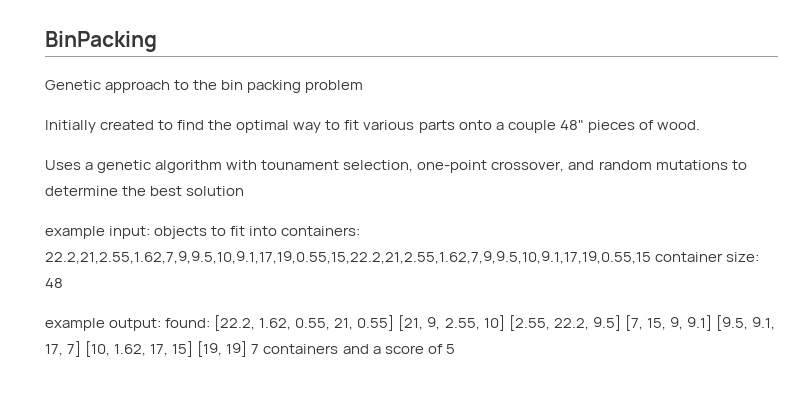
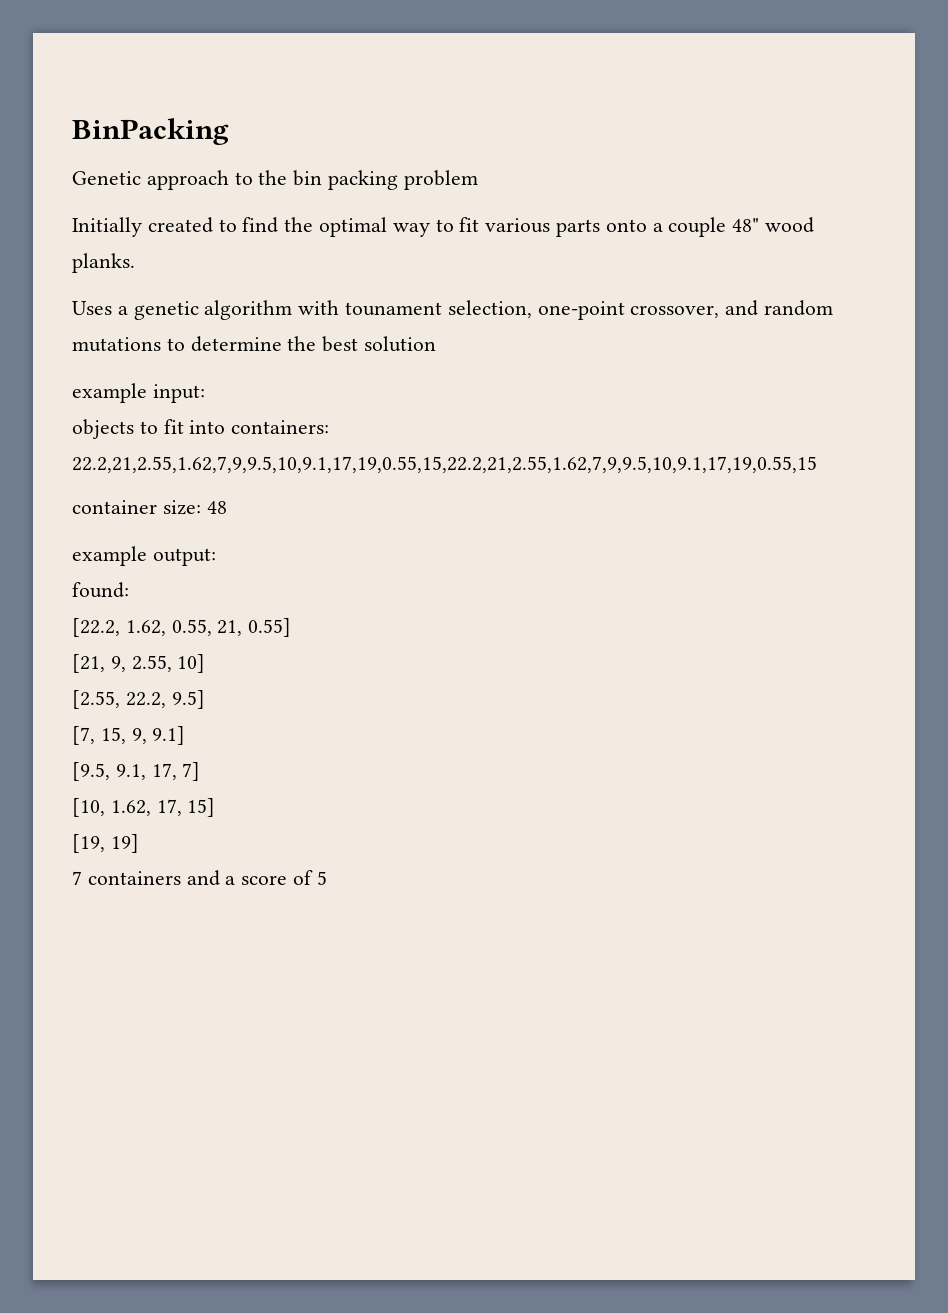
- Initially created to find the optimal way to fit various parts onto a couple 48" pieces of wood.
+ Initially created to find the optimal way to fit various parts onto a couple 48" wood planks.
- example input: objects to fit into containers: 22.2,21,2.55,1.62,7,9,9.5,10,9.1,17,19,0.55,15,22.2,21,2.55,1.62,7,9,9.5,10,9.1,17,19,0.55,15 container size: 48
+ example input:
+ objects to fit into containers: 22.2,21,2.55,1.62,7,9,9.5,10,9.1,17,19,0.55,15,22.2,21,2.55,1.62,7,9,9.5,10,9.1,17,19,0.55,15
+ container size: 48
- example output: found: [22.2, 1.62, 0.55, 21, 0.55] [21, 9, 2.55, 10] [2.55, 22.2, 9.5] [7, 15, 9, 9.1] [9.5, 9.1, 17, 7] [10, 1.62, 17, 15] [19, 19] 7 containers and a score of 5
+ example output:
+ found:
+ [22.2, 1.62, 0.55, 21, 0.55]
+ [21, 9, 2.55, 10]
+ [2.55, 22.2, 9.5]
+ [7, 15, 9, 9.1]
+ [9.5, 9.1, 17, 7]
+ [10, 1.62, 17, 15]
+ [19, 19]
+ 7 containers and a score of 5

